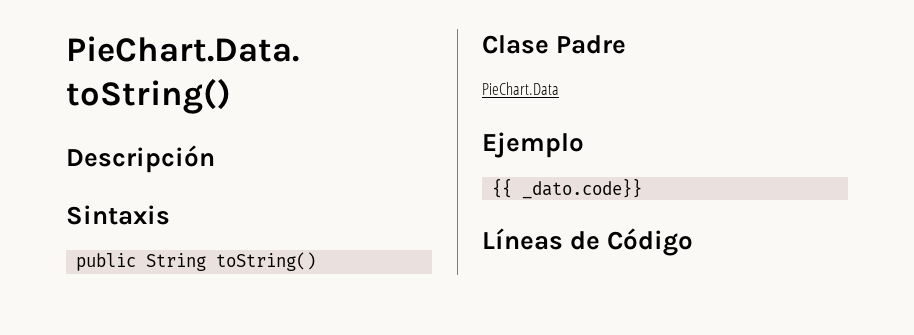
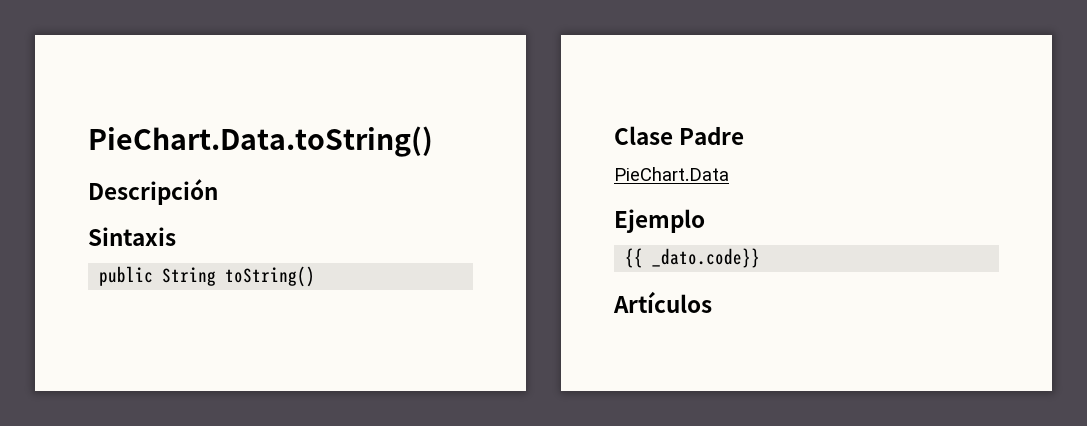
- Líneas de Código
+ Artículos

